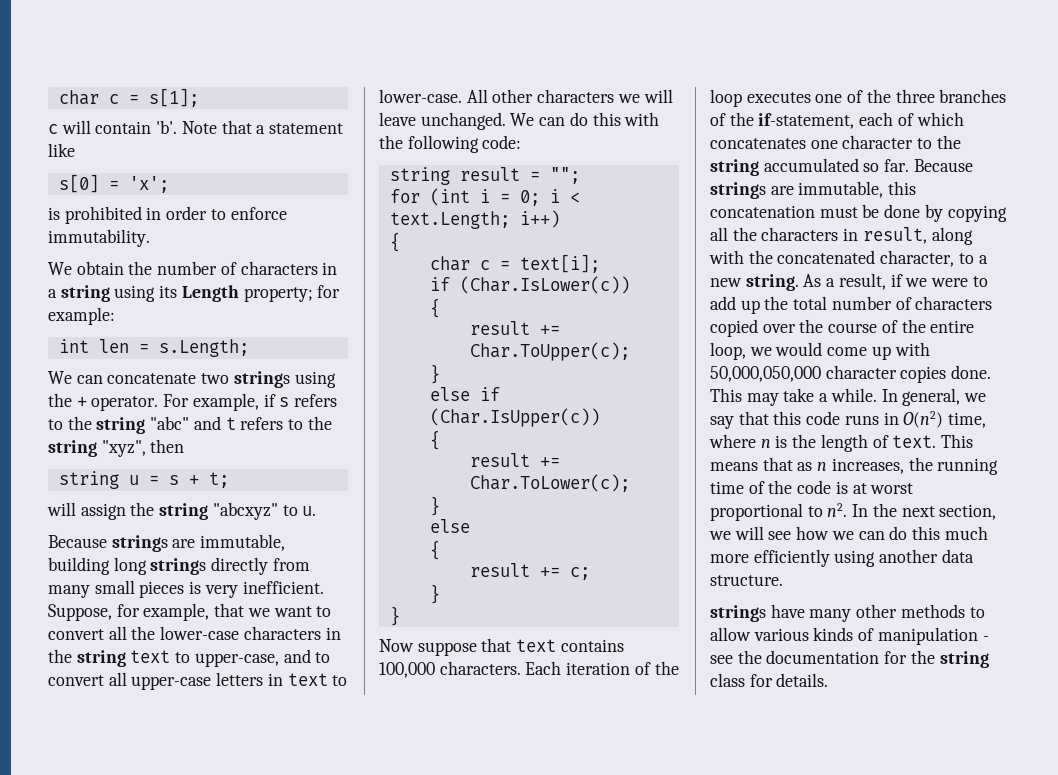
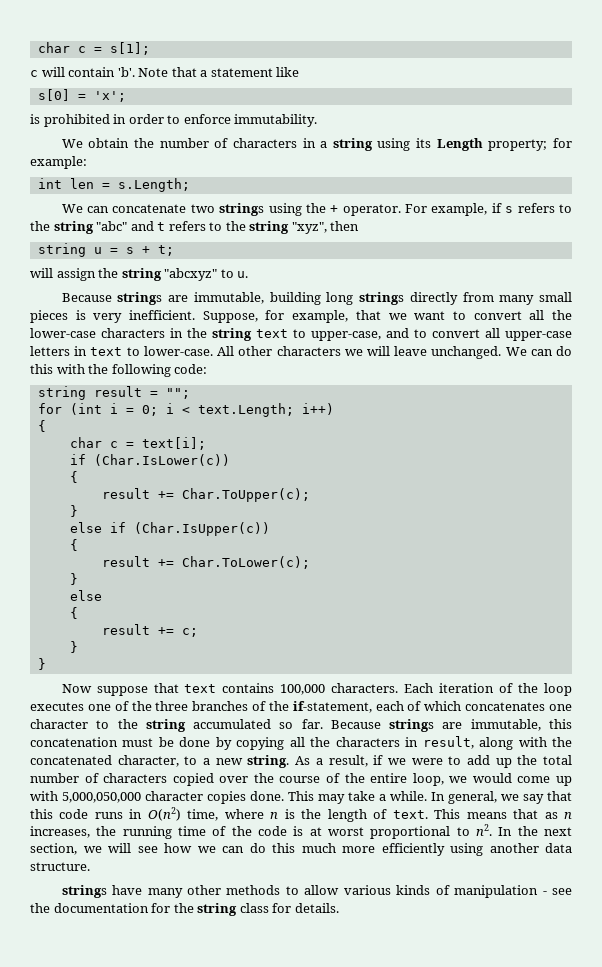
- As a result, if we were to add up the total number of characters copied over the course of the entire loop, we would come up with 50,000,050,000 character copies done.
+ As a result, if we were to add up the total number of characters copied over the course of the entire loop, we would come up with 5,000,050,000 character copies done.

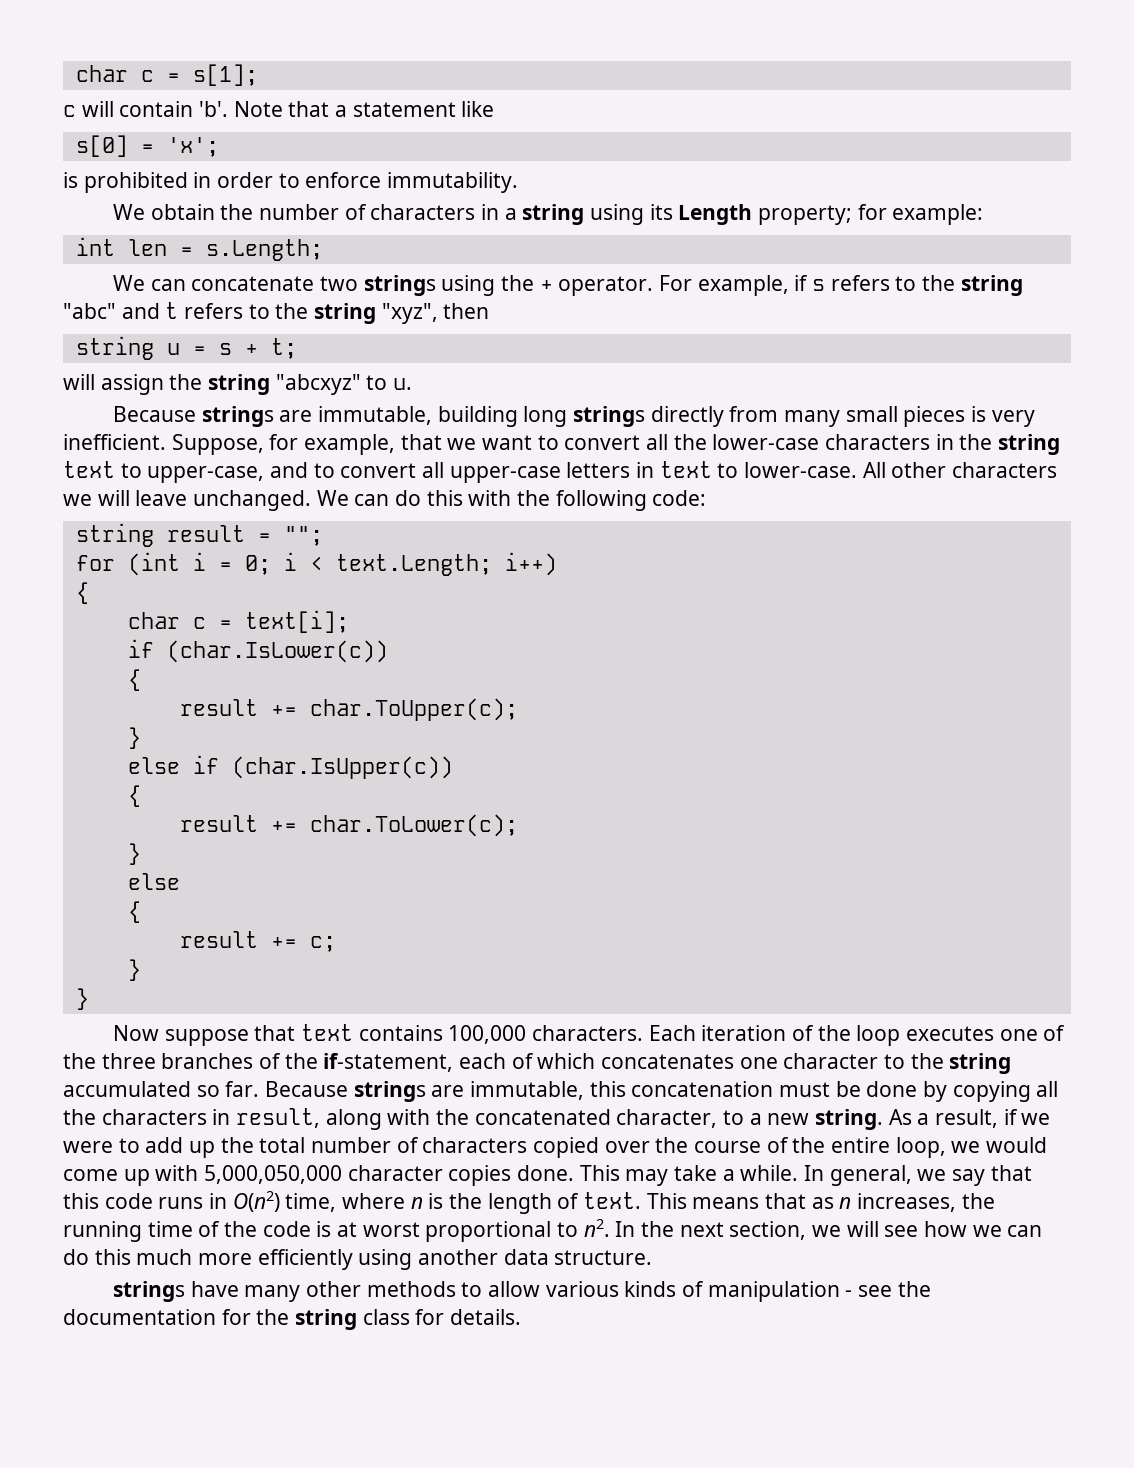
- if (Char.IsLower(c))
+ if (char.IsLower(c))
  {
- result += Char.ToUpper(c);
+ result += char.ToUpper(c);
- else if (Char.IsUpper(c))
+ else if (char.IsUpper(c))
  {
- result += Char.ToLower(c);
+ result += char.ToLower(c);

